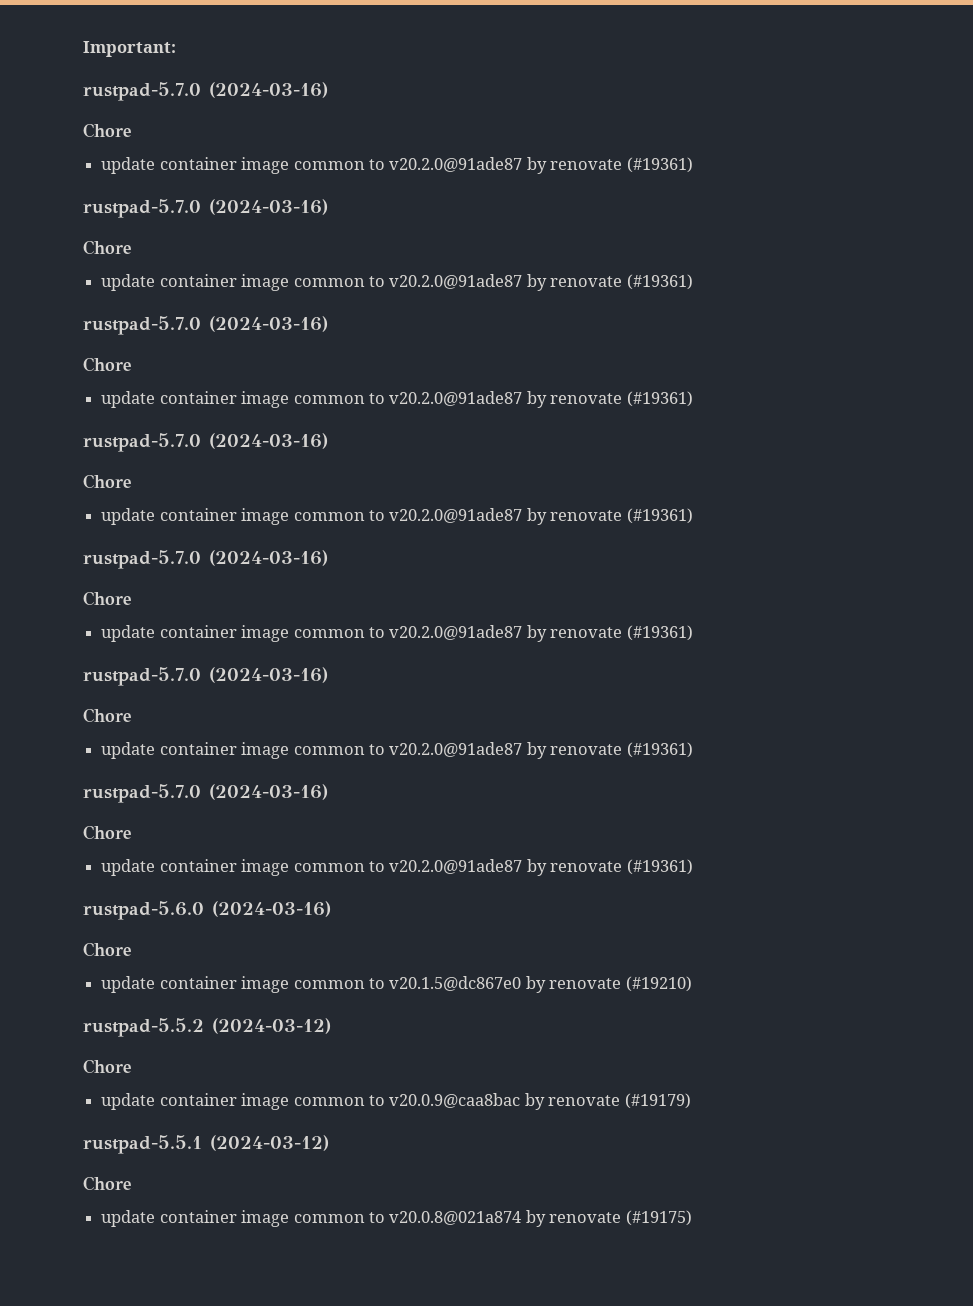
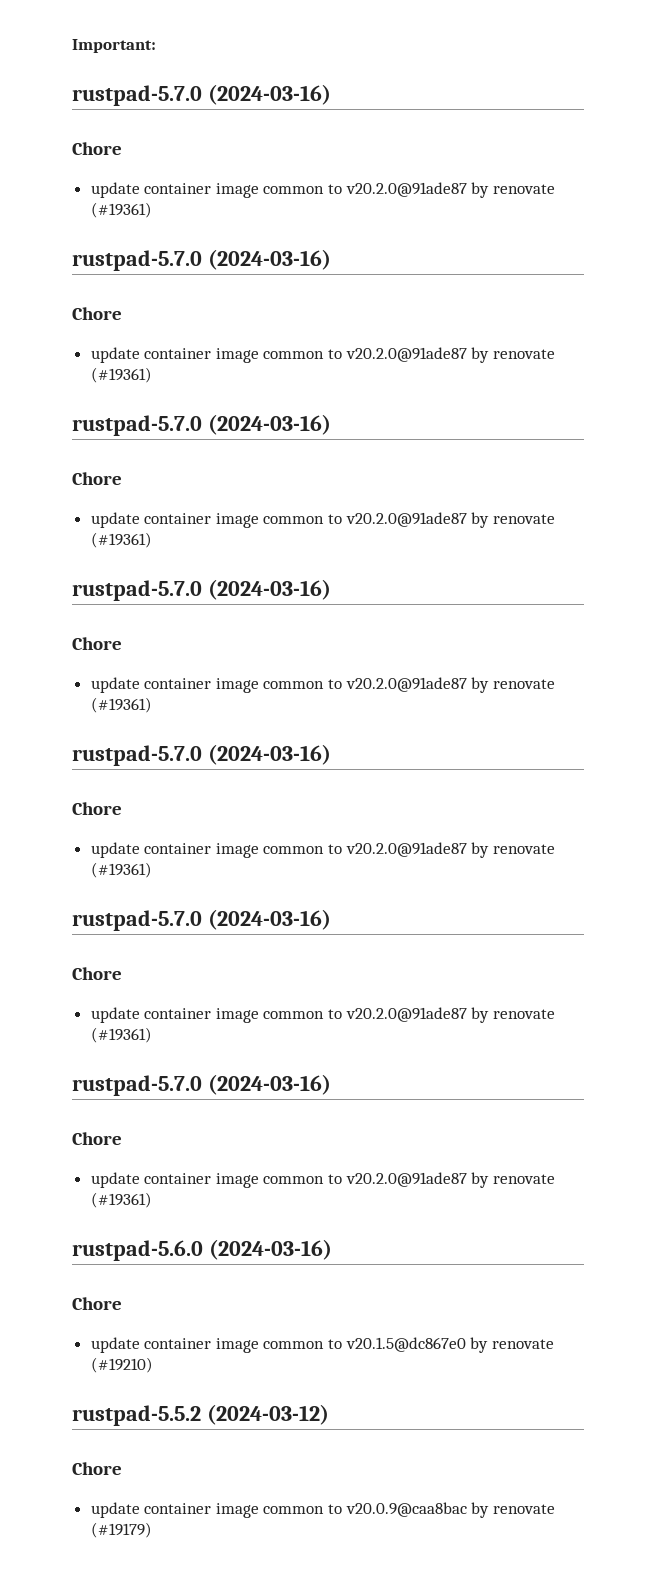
- rustpad-5.5.1 (2024-03-12)
- Chore
- update container image common to v20.0.8@021a874 by renovate (#19175)

